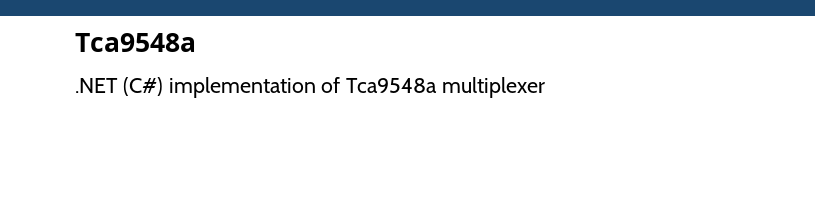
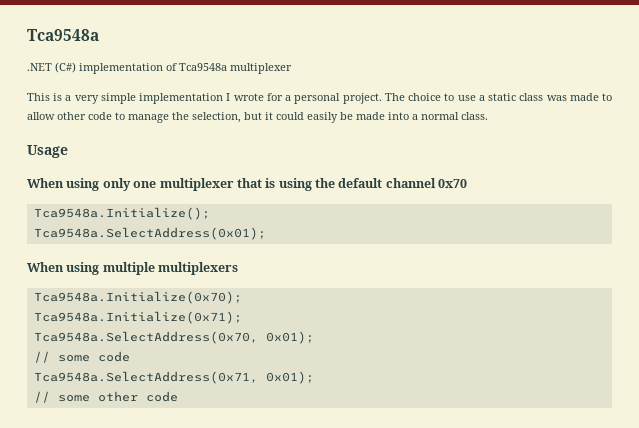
+ This is a very simple implementation I wrote for a personal project. The choice to use a static class was made to allow other code to manage the selection, but it could easily be made into a normal class.
+ Usage
+ When using only one multiplexer that is using the default channel 0x70
+ Tca9548a.Initialize();
+ Tca9548a.SelectAddress(0x01);
+ When using multiple multiplexers
+ Tca9548a.Initialize(0x70);
+ Tca9548a.Initialize(0x71);
+ Tca9548a.SelectAddress(0x70, 0x01);
+ // some code
+ Tca9548a.SelectAddress(0x71, 0x01);
+ // some other code

